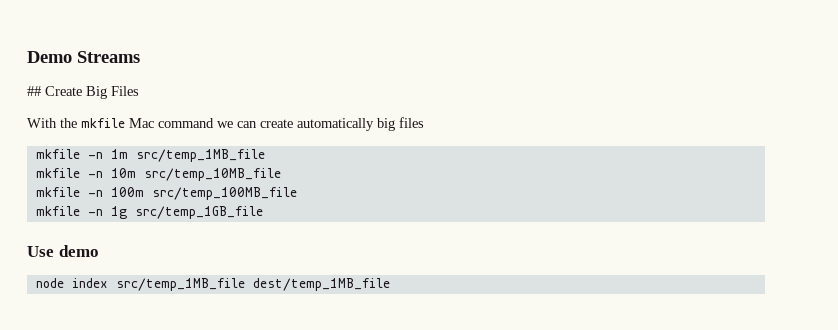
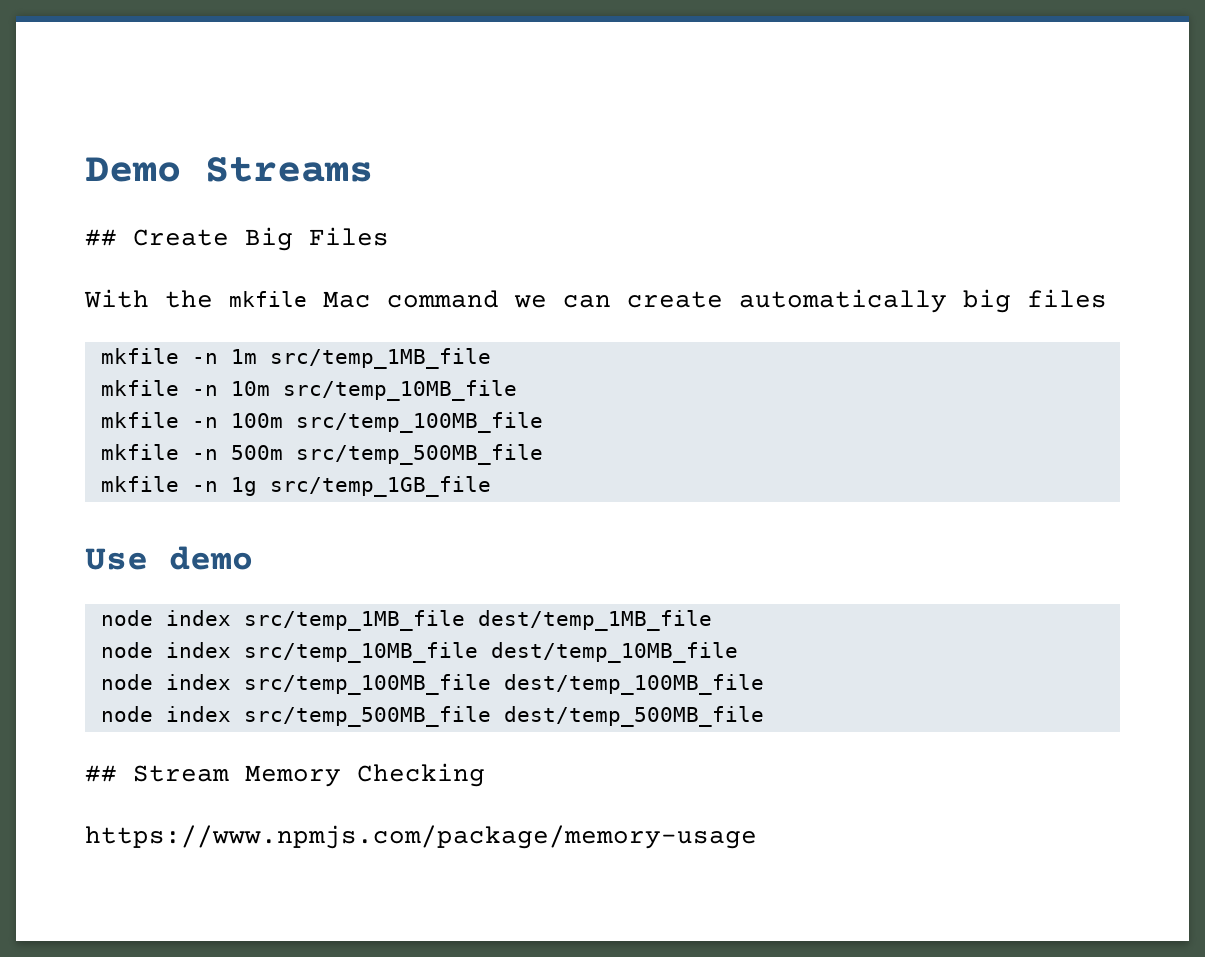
+ mkfile -n 500m src/temp_500MB_file
+ node index src/temp_10MB_file dest/temp_10MB_file
+ node index src/temp_100MB_file dest/temp_100MB_file
+ node index src/temp_500MB_file dest/temp_500MB_file
+ ## Stream Memory Checking
+ https://www.npmjs.com/package/memory-usage

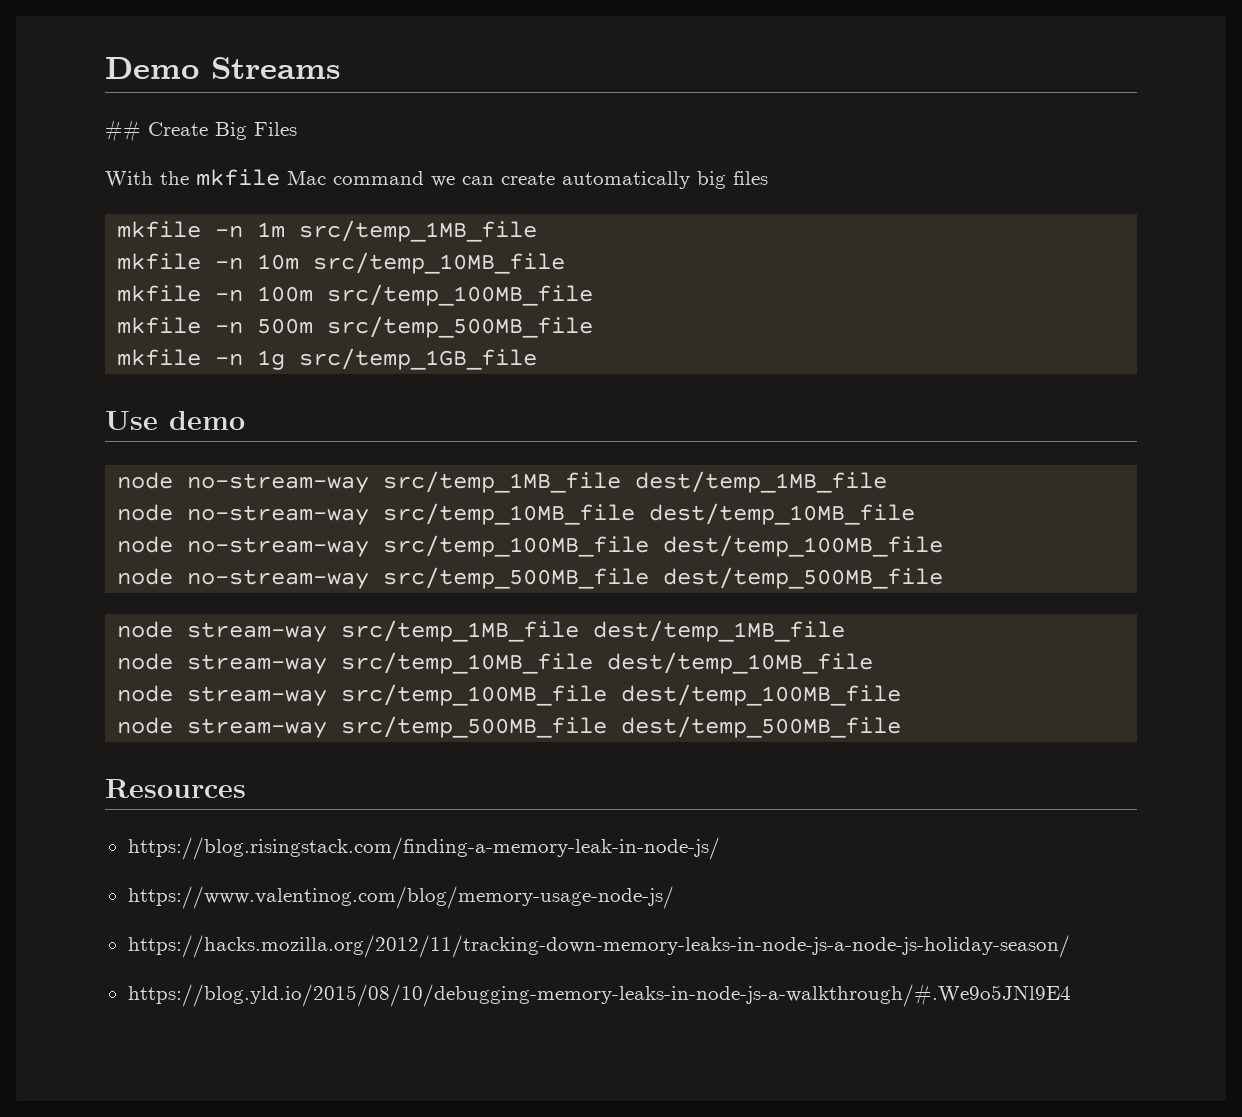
- node index src/temp_1MB_file dest/temp_1MB_file
- node index src/temp_10MB_file dest/temp_10MB_file
- node index src/temp_100MB_file dest/temp_100MB_file
- node index src/temp_500MB_file dest/temp_500MB_file
- ## Stream Memory Checking
- https://www.npmjs.com/package/memory-usage
+ node no-stream-way src/temp_1MB_file dest/temp_1MB_file
+ node no-stream-way src/temp_10MB_file dest/temp_10MB_file
+ node no-stream-way src/temp_100MB_file dest/temp_100MB_file
+ node no-stream-way src/temp_500MB_file dest/temp_500MB_file
+ node stream-way src/temp_1MB_file dest/temp_1MB_file
+ node stream-way src/temp_10MB_file dest/temp_10MB_file
+ node stream-way src/temp_100MB_file dest/temp_100MB_file
+ node stream-way src/temp_500MB_file dest/temp_500MB_file
+ Resources
+ https://blog.risingstack.com/finding-a-memory-leak-in-node-js/
+ https://www.valentinog.com/blog/memory-usage-node-js/
+ https://hacks.mozilla.org/2012/11/tracking-down-memory-leaks-in-node-js-a-node-js-holiday-season/
+ https://blog.yld.io/2015/08/10/debugging-memory-leaks-in-node-js-a-walkthrough/#.We9o5JNl9E4

